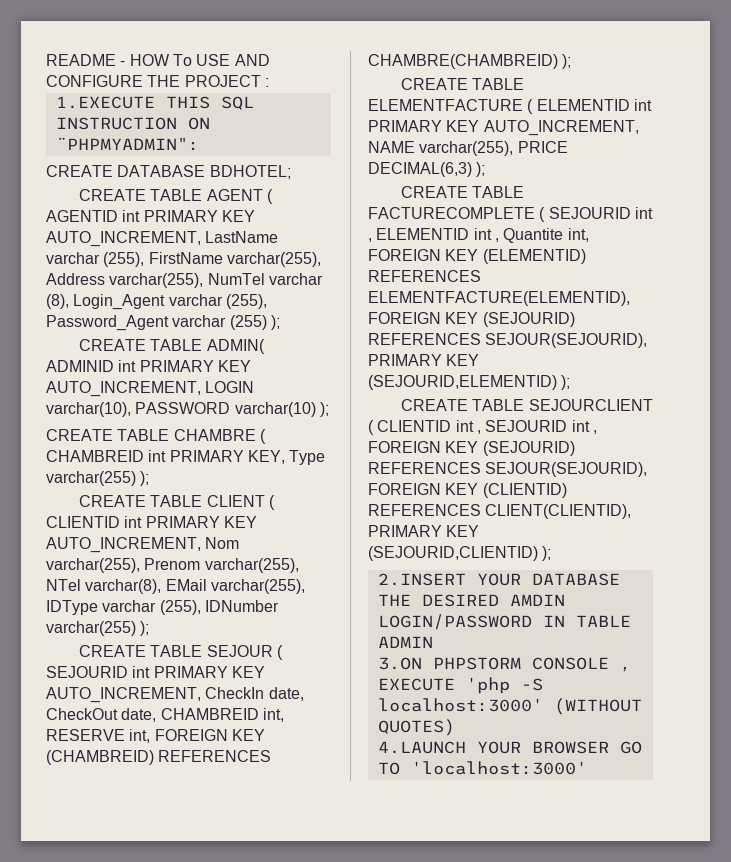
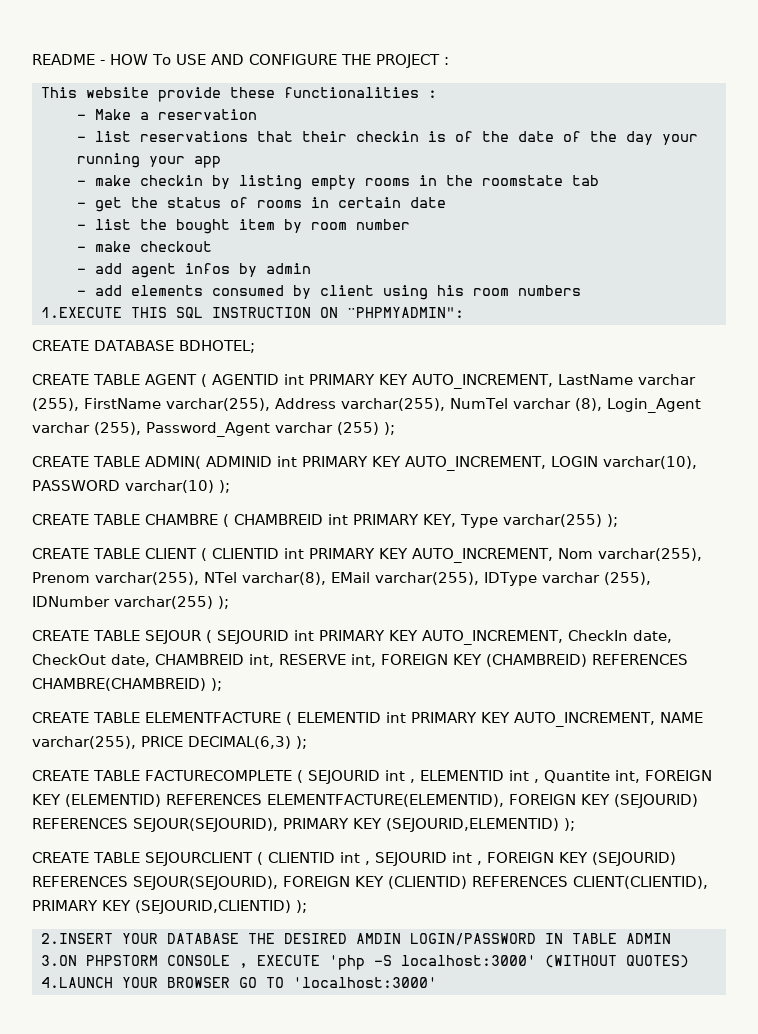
+ This website provide these functionalities :
+ - Make a reservation
+ - list reservations that their checkin is of the date of the day your running your app
+ - make checkin by listing empty rooms in the roomstate tab
+ - get the status of rooms in certain date
+ - list the bought item by room number
+ - make checkout
+ - add agent infos by admin
+ - add elements consumed by client using his room numbers

